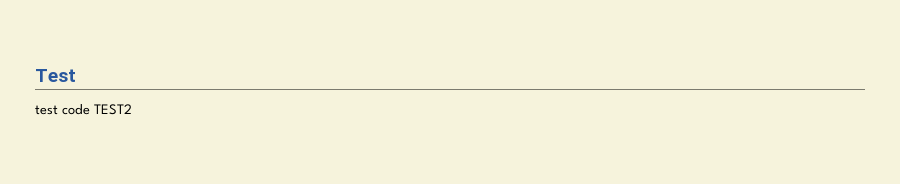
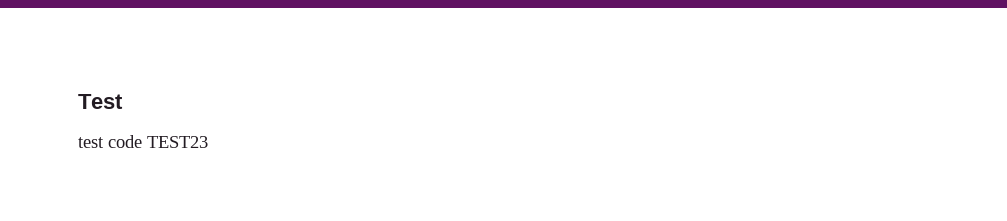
- test code TEST2
+ test code TEST23

